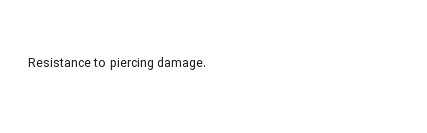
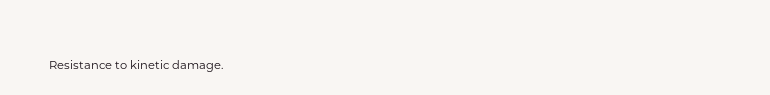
- Resistance to piercing damage.
+ Resistance to kinetic damage.

